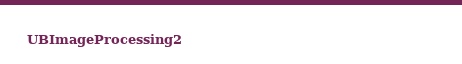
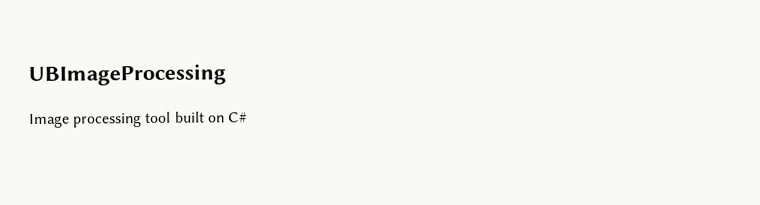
- UBImageProcessing2
+ UBImageProcessing
+ Image processing tool built on C#

